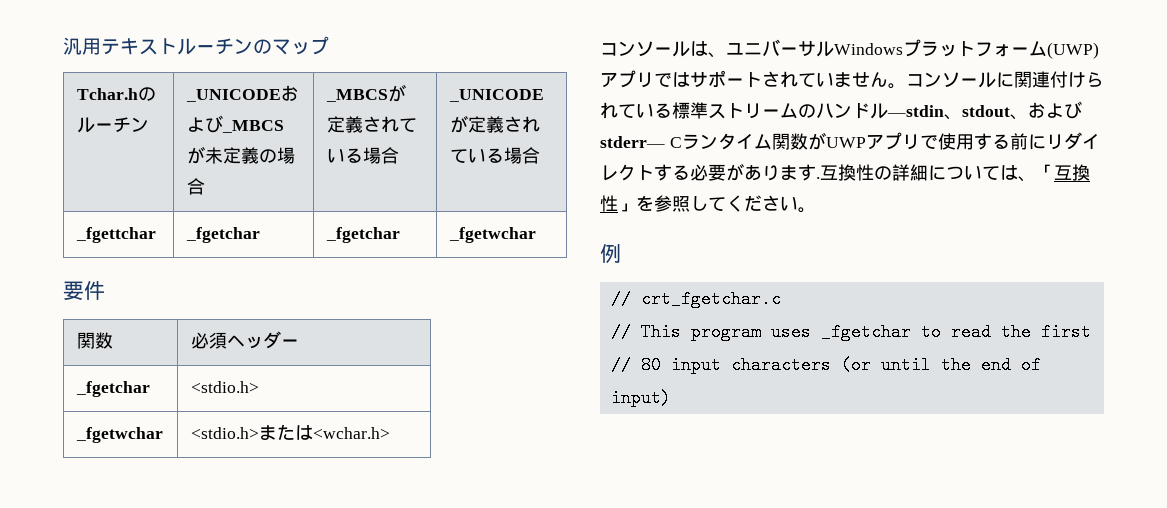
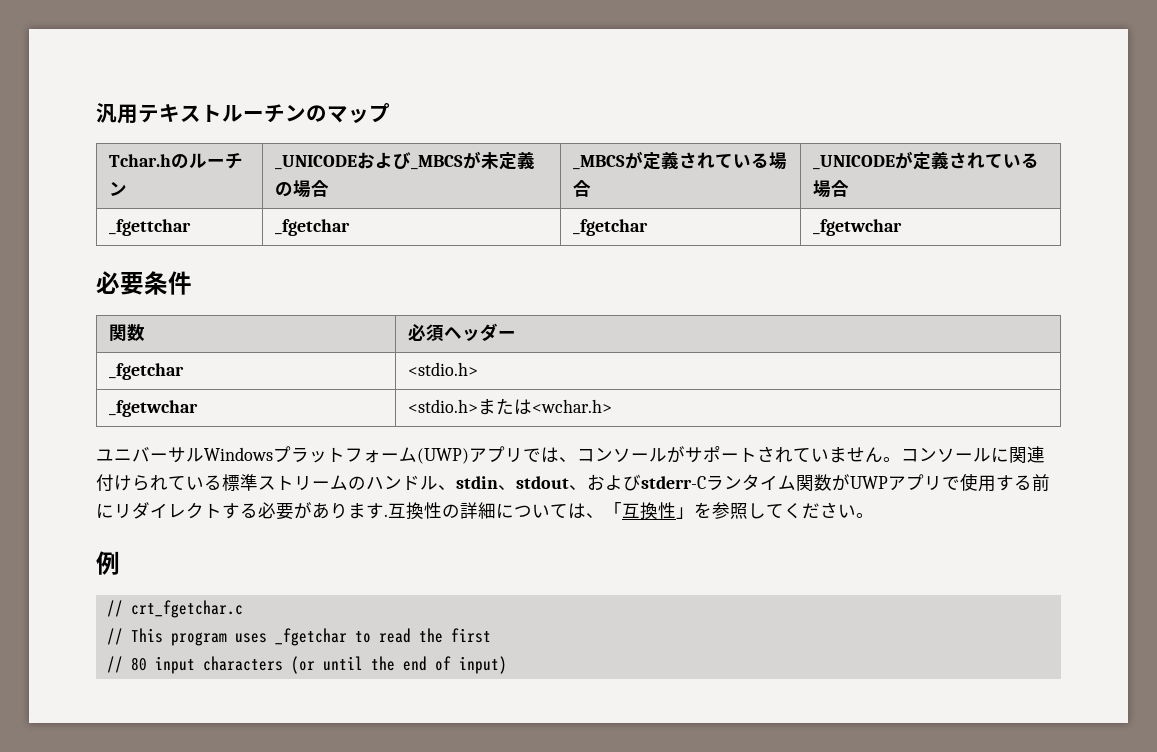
- 要件
+ 必要条件
- コンソールは、ユニバーサルWindowsプラットフォーム(UWP)アプリではサポートされていません。
+ ユニバーサルWindowsプラットフォーム(UWP)アプリでは、コンソールがサポートされていません。
- コンソールに関連付けられている標準ストリームのハンドル—stdin、stdout、およびstderr— Cランタイム関数がUWPアプリで使用する前にリダイレクトする必要があります.
+ コンソールに関連付けられている標準ストリームのハンドル、stdin、stdout、およびstderr-Cランタイム関数がUWPアプリで使用する前にリダイレクトする必要があります.

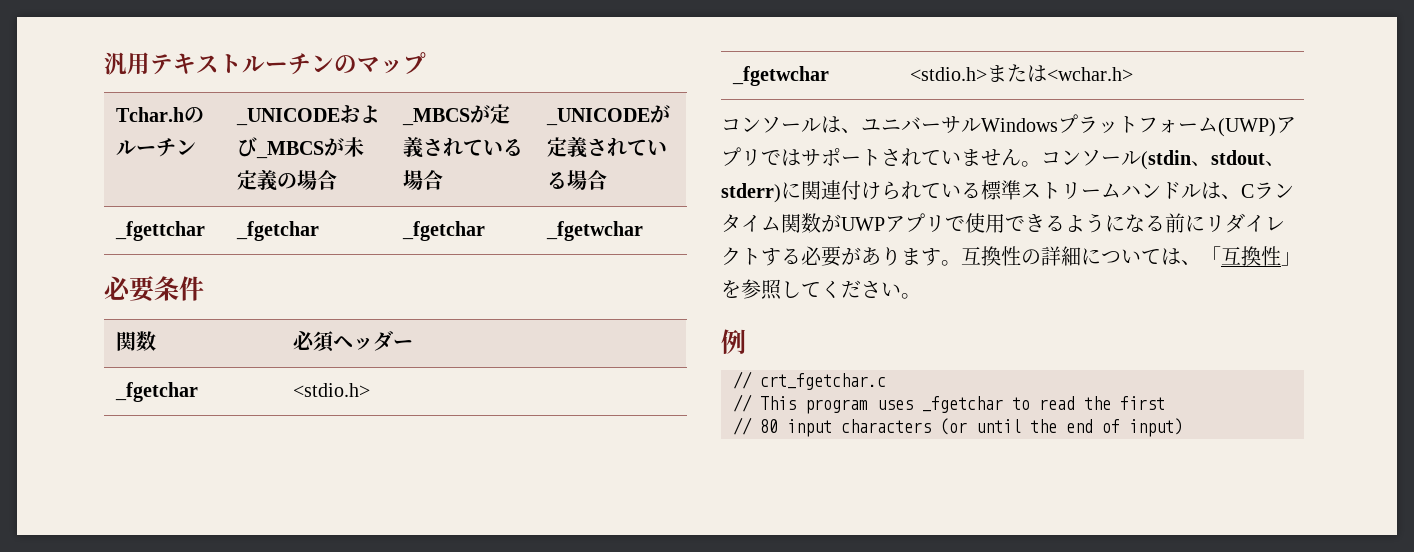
- ユニバーサルWindowsプラットフォーム(UWP)アプリでは、コンソールがサポートされていません。
+ コンソールは、ユニバーサルWindowsプラットフォーム(UWP)アプリではサポートされていません。
- コンソールに関連付けられている標準ストリームのハンドル、stdin、stdout、およびstderr-Cランタイム関数がUWPアプリで使用する前にリダイレクトする必要があります.
+ コンソール(stdin、stdout、stderr)に関連付けられている標準ストリームハンドルは、Cランタイム関数がUWPアプリで使用できるようになる前にリダイレクトする必要があります。

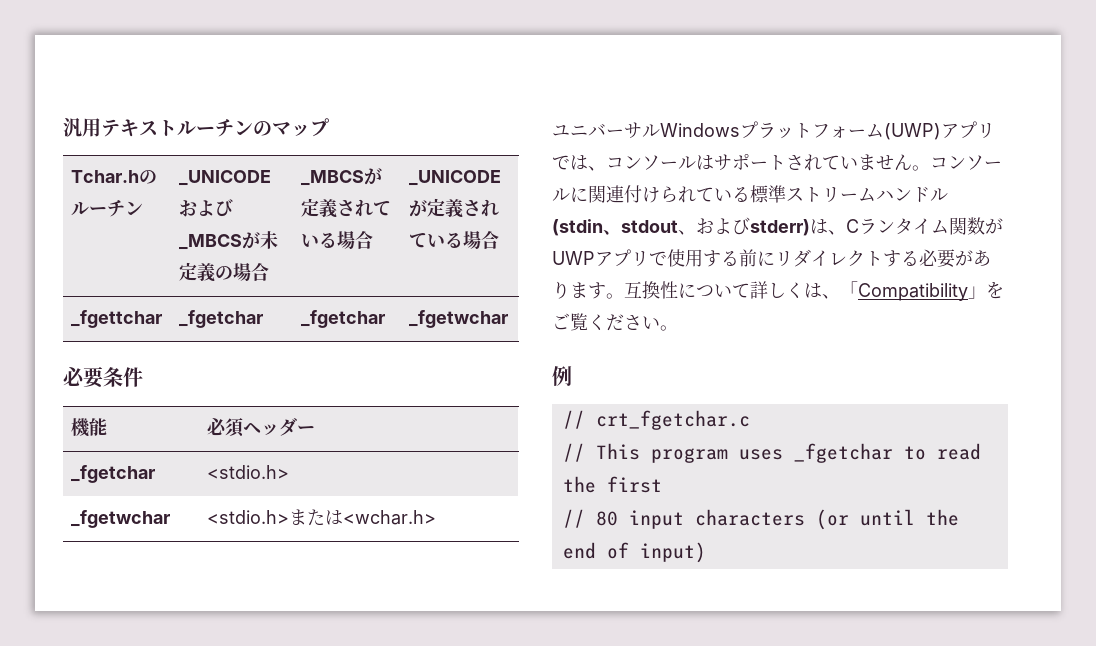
- 関数 | 必須ヘッダー
+ 機能 | 必須ヘッダー
- コンソールは、ユニバーサルWindowsプラットフォーム(UWP)アプリではサポートされていません。
+ ユニバーサルWindowsプラットフォーム(UWP)アプリでは、コンソールはサポートされていません。
- コンソール(stdin、stdout、stderr)に関連付けられている標準ストリームハンドルは、Cランタイム関数がUWPアプリで使用できるようになる前にリダイレクトする必要があります。
+ コンソールに関連付けられている標準ストリームハンドル(stdin、stdout、およびstderr)は、Cランタイム関数がUWPアプリで使用する前にリダイレクトする必要があります。
- 互換性の詳細については、「互換性」を参照してください。
+ 互換性について詳しくは、「Compatibility」をご覧ください。

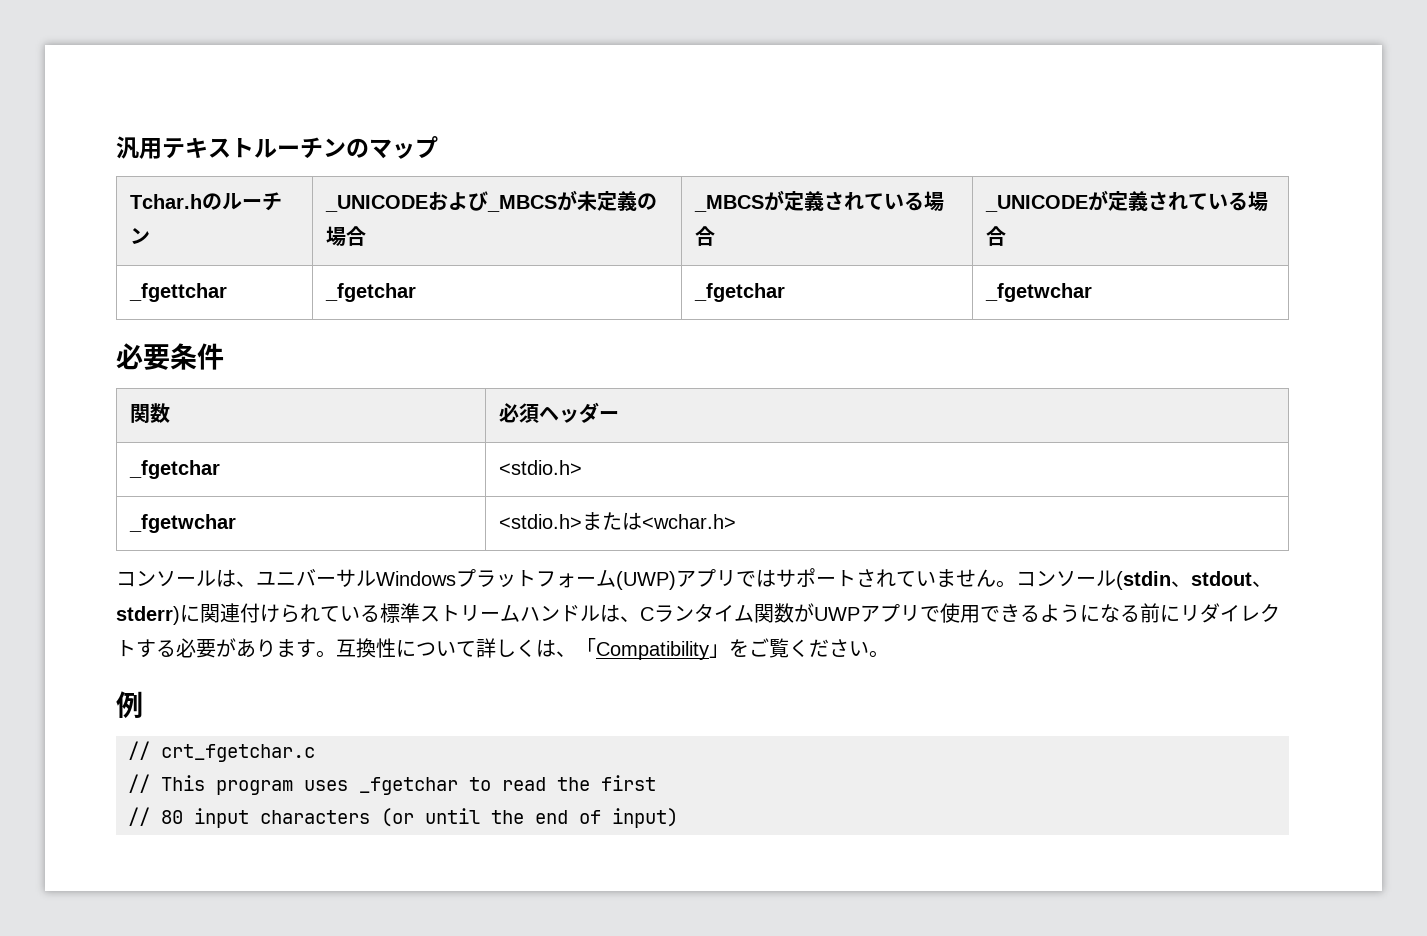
- 機能 | 必須ヘッダー
+ 関数 | 必須ヘッダー
- ユニバーサルWindowsプラットフォーム(UWP)アプリでは、コンソールはサポートされていません。
+ コンソールは、ユニバーサルWindowsプラットフォーム(UWP)アプリではサポートされていません。
- コンソールに関連付けられている標準ストリームハンドル(stdin、stdout、およびstderr)は、Cランタイム関数がUWPアプリで使用する前にリダイレクトする必要があります。
+ コンソール(stdin、stdout、stderr)に関連付けられている標準ストリームハンドルは、Cランタイム関数がUWPアプリで使用できるようになる前にリダイレクトする必要があります。

